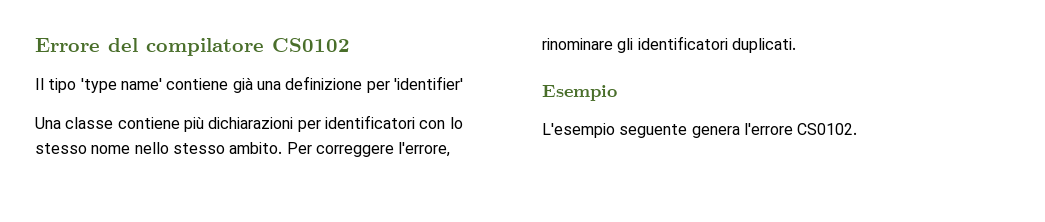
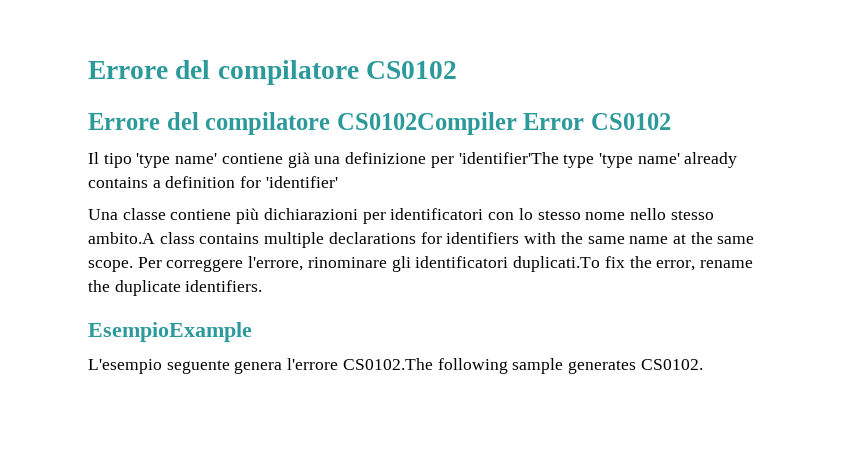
+ Errore del compilatore CS0102Compiler Error CS0102
- Il tipo 'type name' contiene già una definizione per 'identifier'
+ Il tipo 'type name' contiene già una definizione per 'identifier'The type 'type name' already contains a definition for 'identifier'
- Una classe contiene più dichiarazioni per identificatori con lo stesso nome nello stesso ambito.
+ Una classe contiene più dichiarazioni per identificatori con lo stesso nome nello stesso ambito.A class contains multiple declarations for identifiers with the same name at the same scope.
- Per correggere l'errore, rinominare gli identificatori duplicati.
- Esempio
+ Per correggere l'errore, rinominare gli identificatori duplicati.To fix the error, rename the duplicate identifiers.
+ EsempioExample
- L'esempio seguente genera l'errore CS0102.
+ L'esempio seguente genera l'errore CS0102.The following sample generates CS0102.

